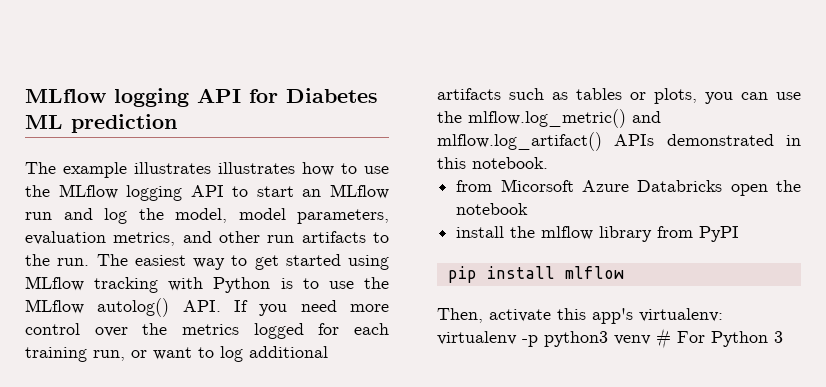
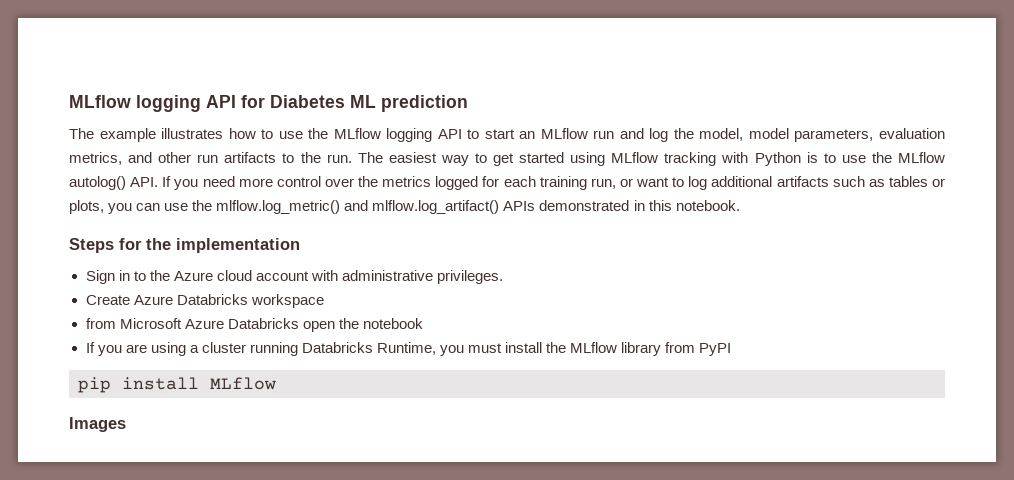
- The example illustrates illustrates how to use the MLflow logging API to start an MLflow run and log the model, model parameters, evaluation metrics, and other run artifacts to the run.
+ The example illustrates how to use the MLflow logging API to start an MLflow run and log the model, model parameters, evaluation metrics, and other run artifacts to the run.
- from Micorsoft Azure Databricks open the notebook
+ Steps for the implementation
+ Sign in to the Azure cloud account with administrative privileges.
+ Create Azure Databricks workspace
+ from Microsoft Azure Databricks open the notebook
- install the mlflow library from PyPI
+ If you are using a cluster running Databricks Runtime, you must install the MLflow library from PyPI
- pip install mlflow
- Then, activate this app's virtualenv: virtualenv -p python3 venv # For Python 3
+ pip install MLflow
+ Images

